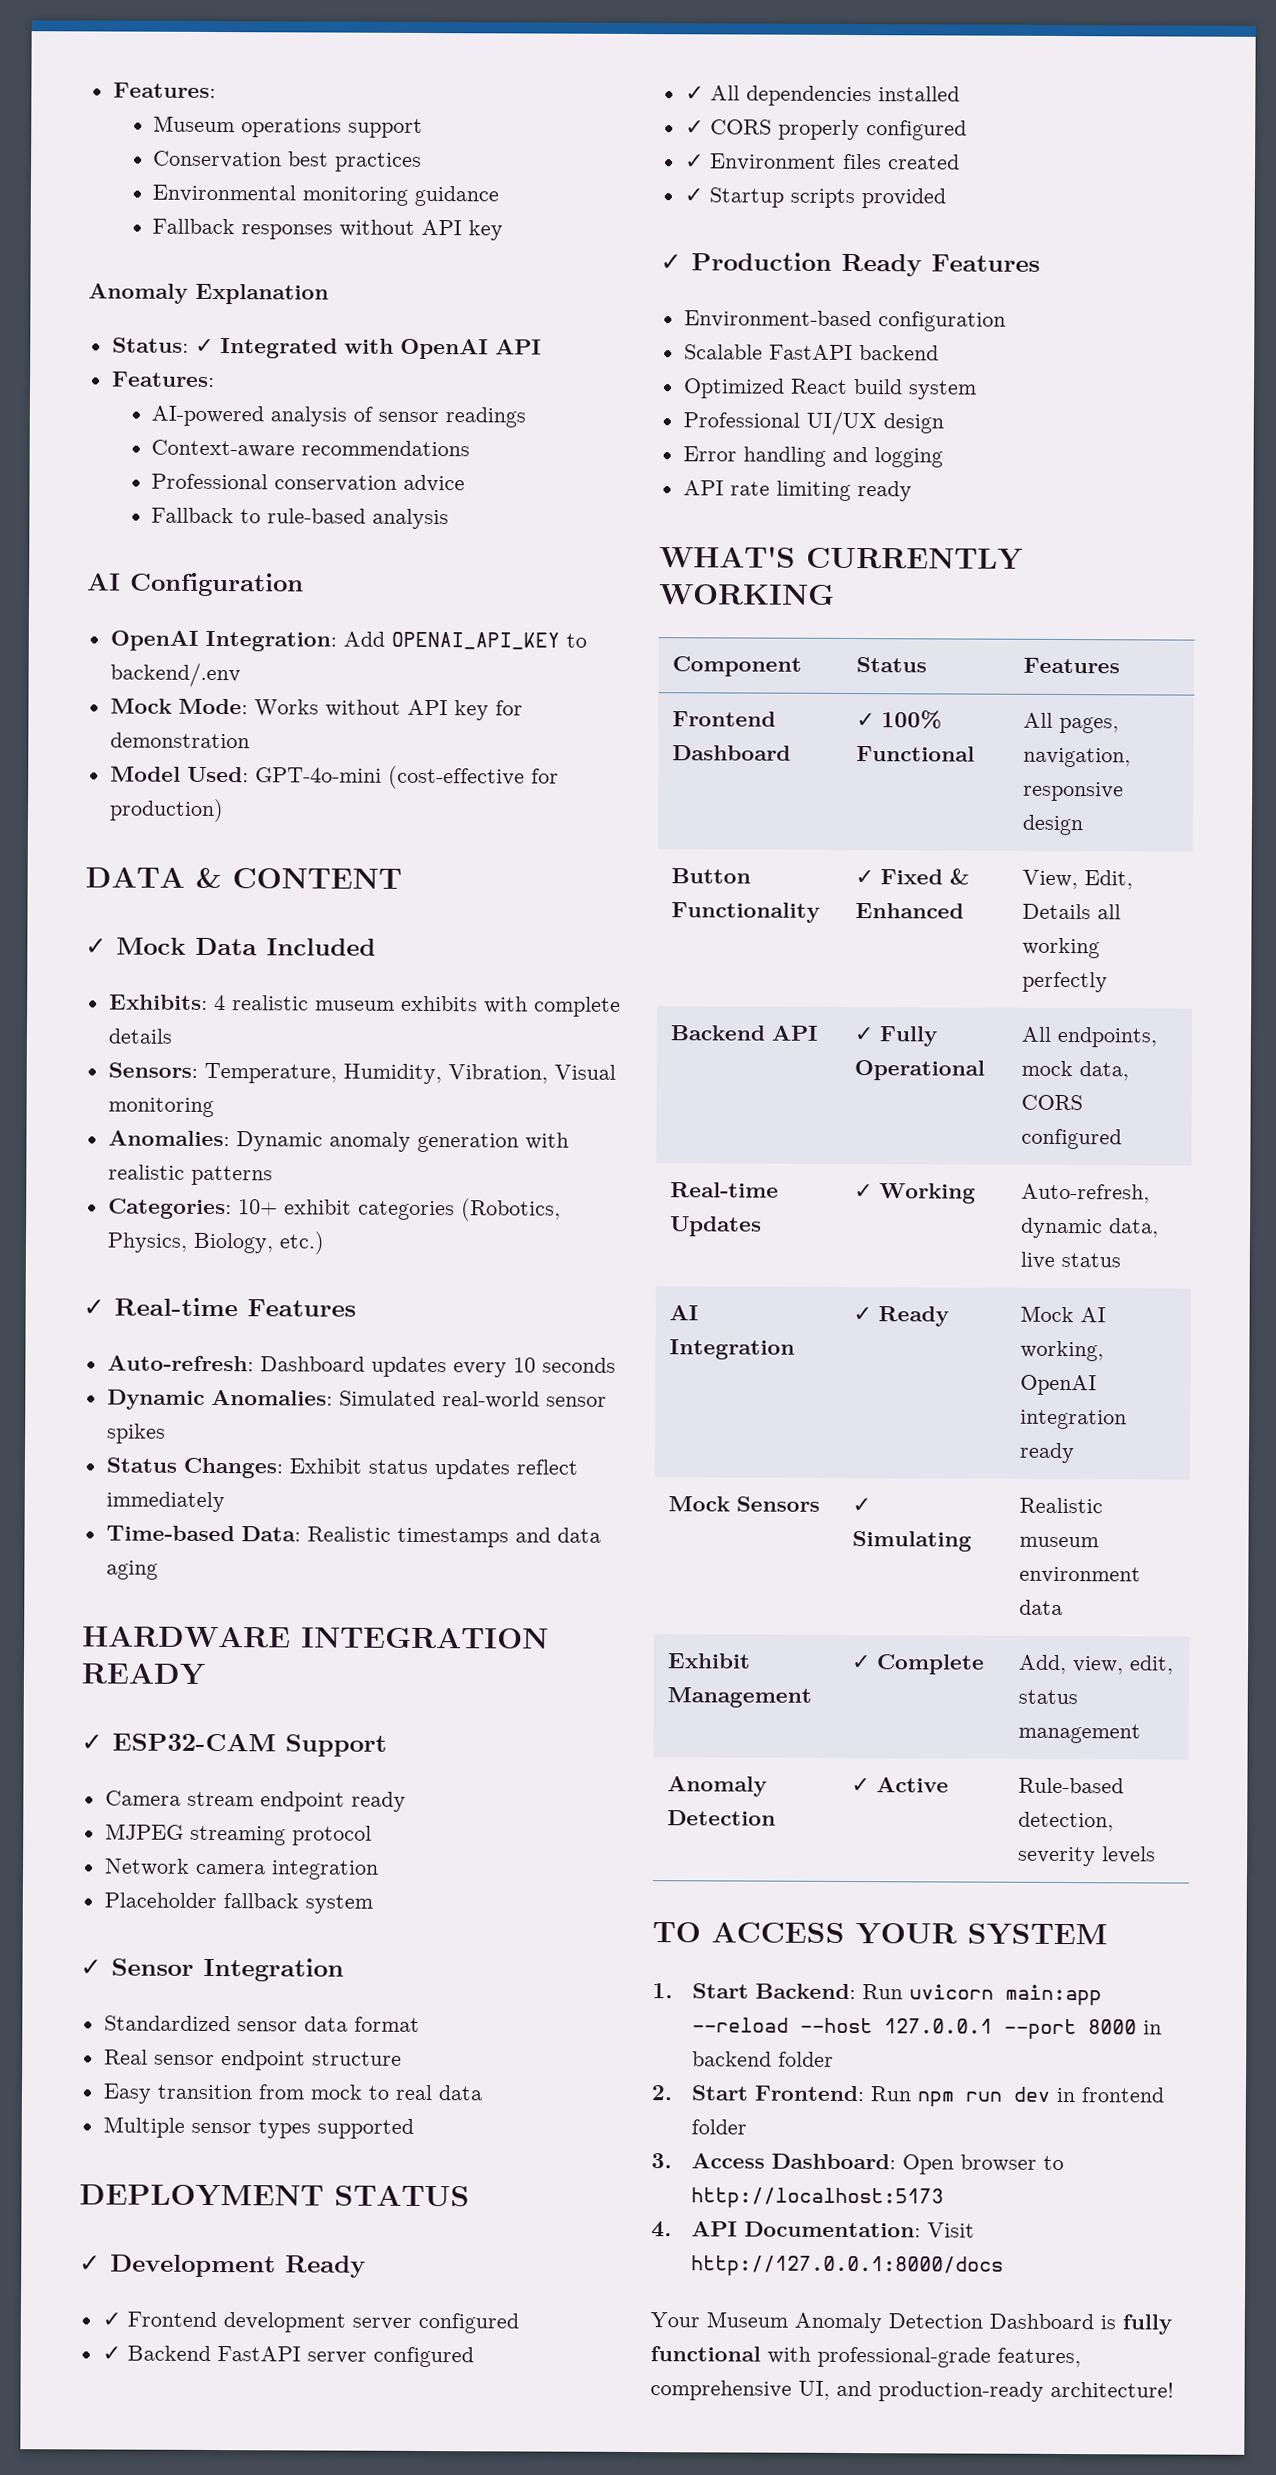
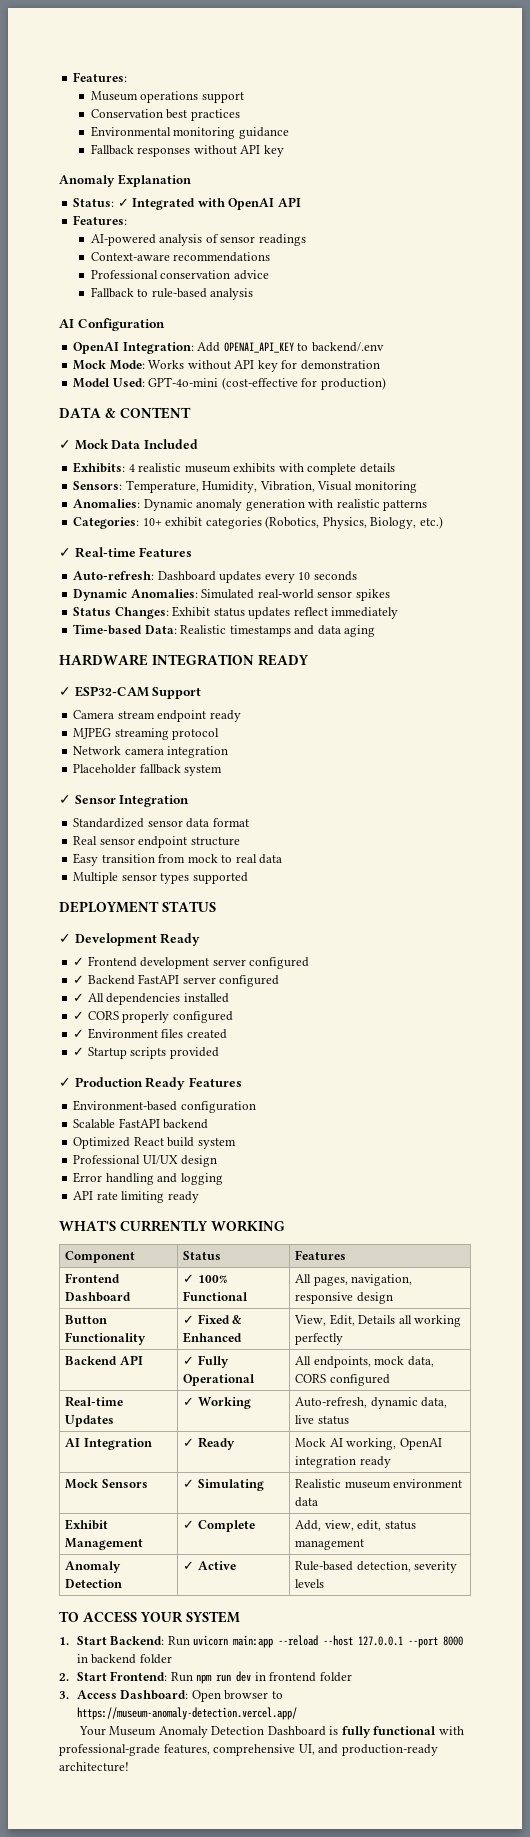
- 3. Access Dashboard: Open browser to http://localhost:5173
- 4. API Documentation: Visit http://127.0.0.1:8000/docs
+ 3. Access Dashboard: Open browser to https://museum-anomaly-detection.vercel.app/

